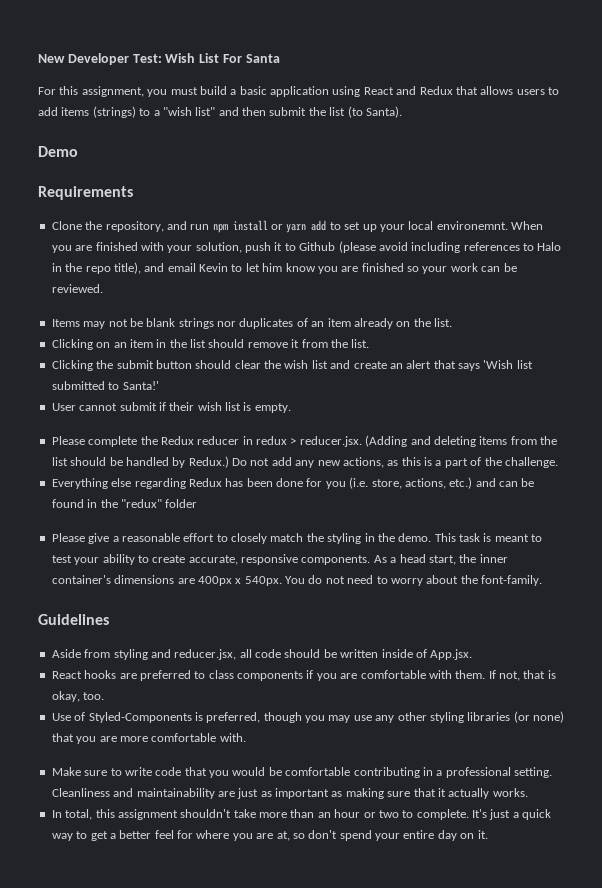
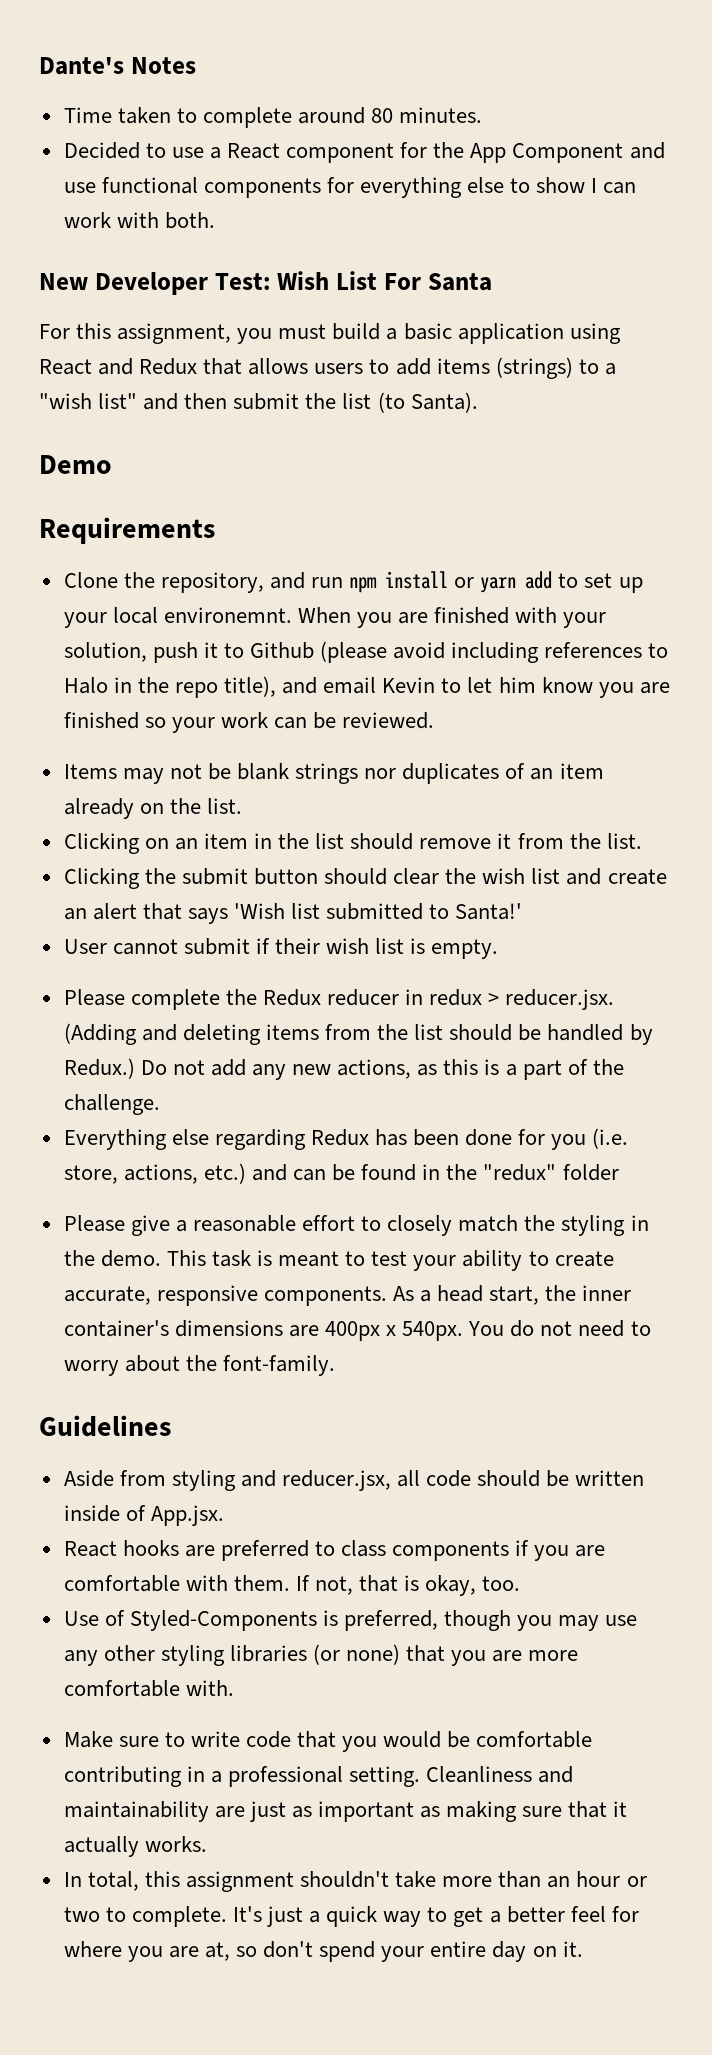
+ Dante's Notes
+ Time taken to complete around 80 minutes.
+ Decided to use a React component for the App Component and use functional components for everything else to show I can work with both.

